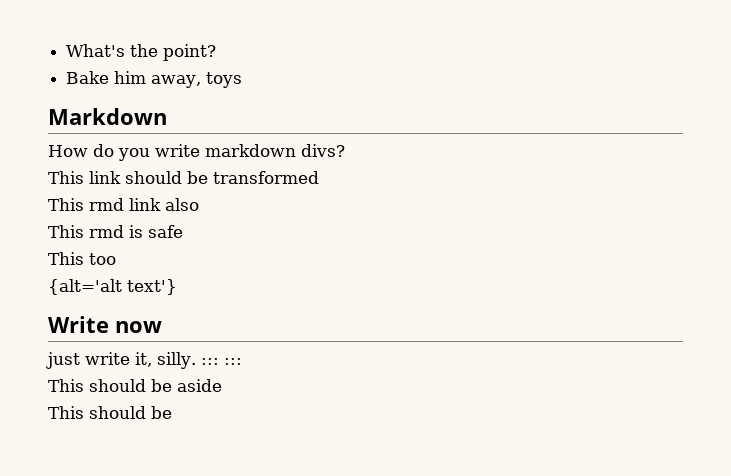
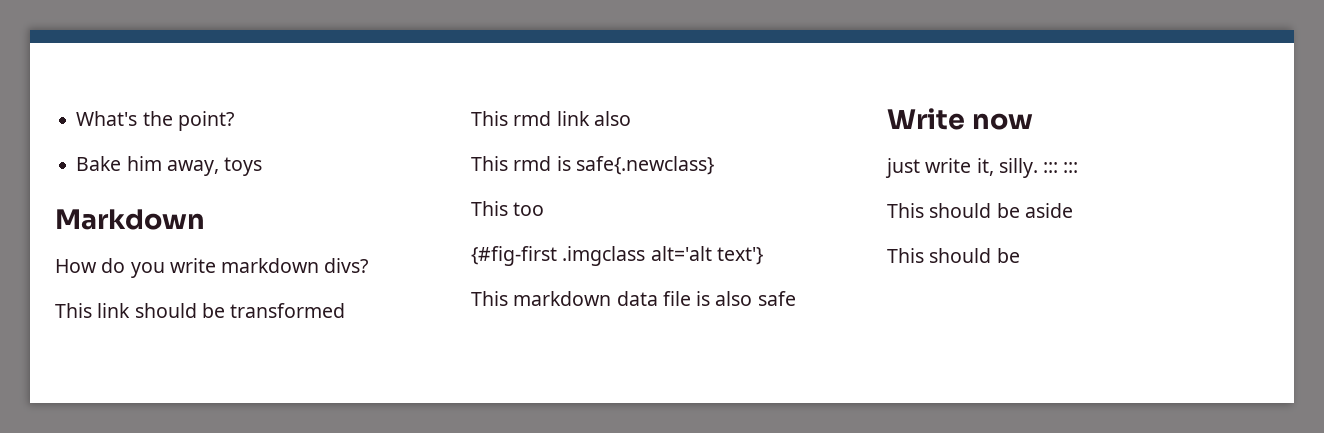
- This rmd is safe
+ This rmd is safe{.newclass}
- {alt='alt text'}
+ {#fig-first .imgclass alt='alt text'}
+ This markdown data file is also safe

